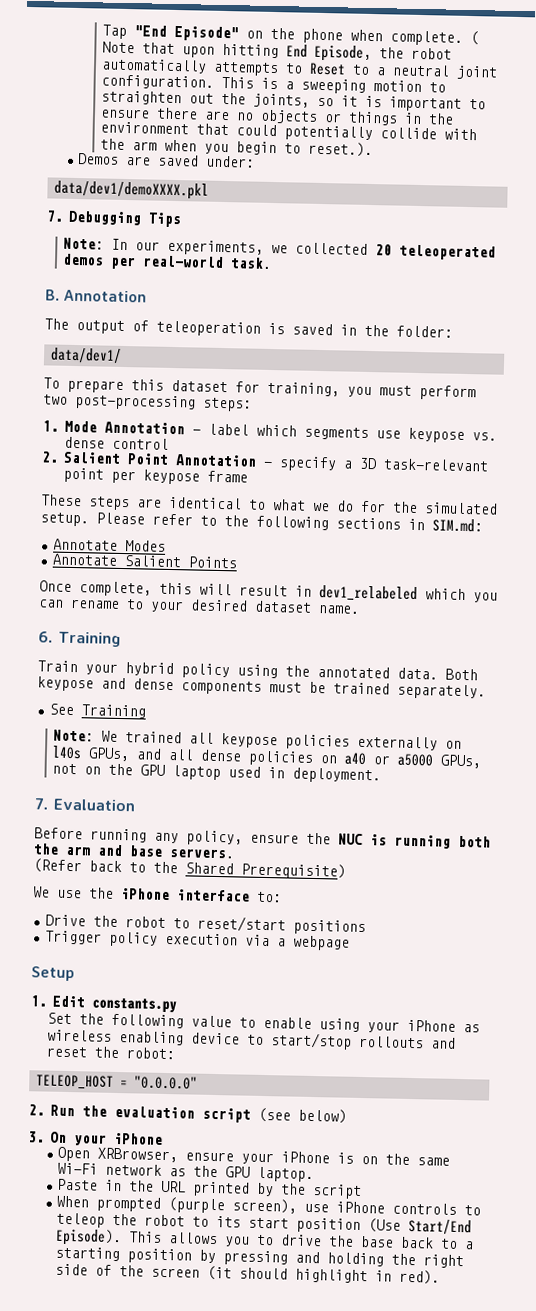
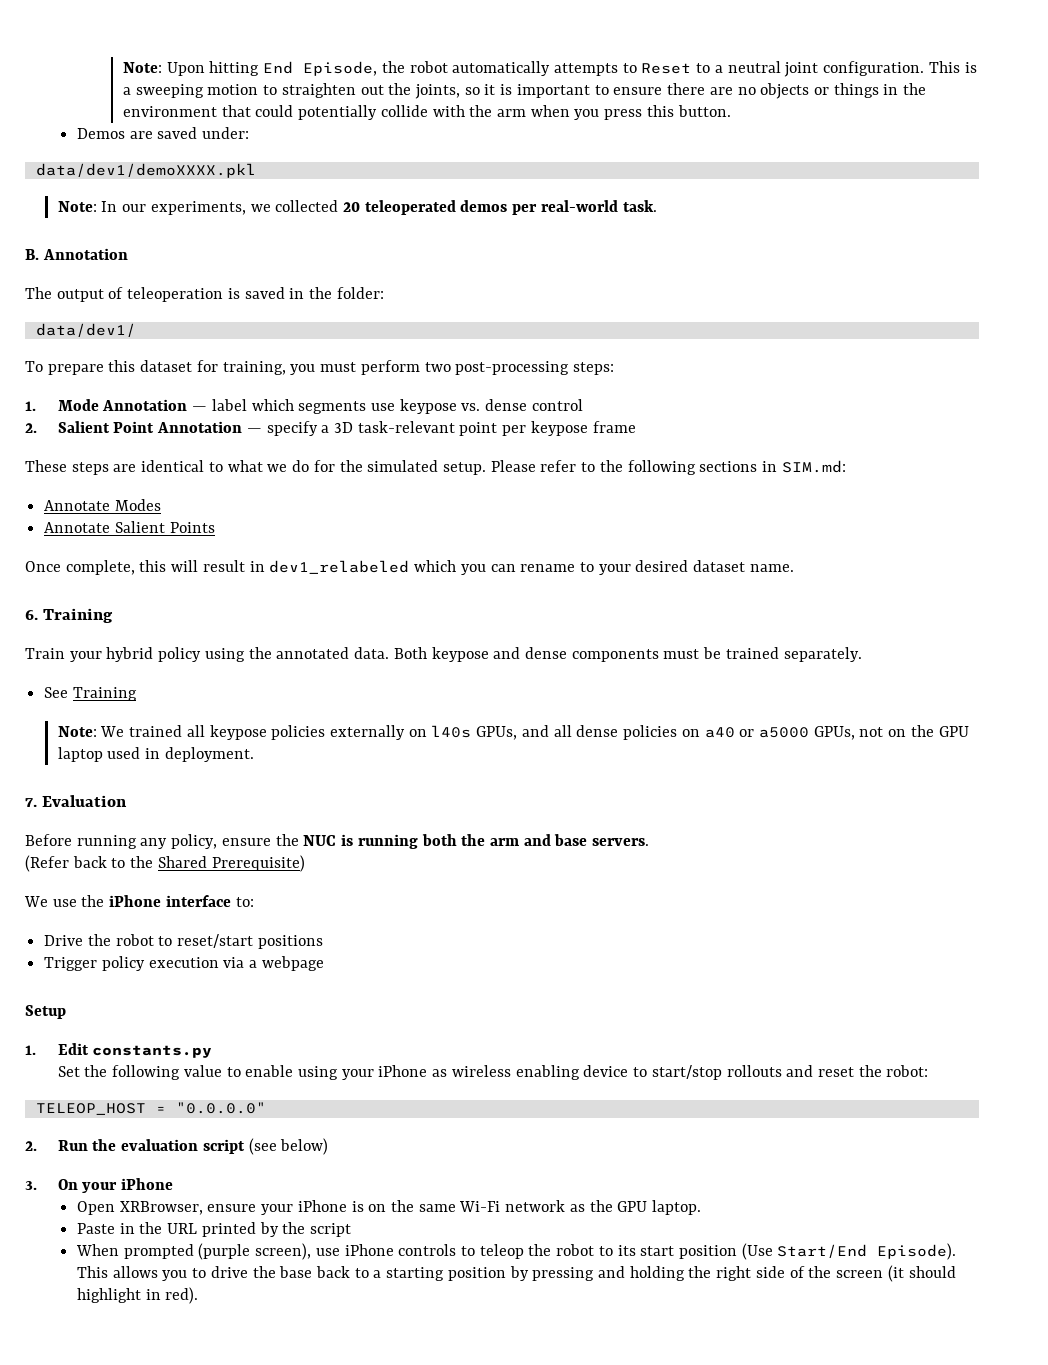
- Tap "End Episode" on the phone when complete. ( Note that upon hitting End Episode, the robot automatically attempts to Reset to a neutral joint configuration.
+ Note: Upon hitting End Episode, the robot automatically attempts to Reset to a neutral joint configuration.
- This is a sweeping motion to straighten out the joints, so it is important to ensure there are no objects or things in the environment that could potentially collide with the arm when you begin to reset.).
+ This is a sweeping motion to straighten out the joints, so it is important to ensure there are no objects or things in the environment that could potentially collide with the arm when you press this button.
- 7. Debugging Tips

